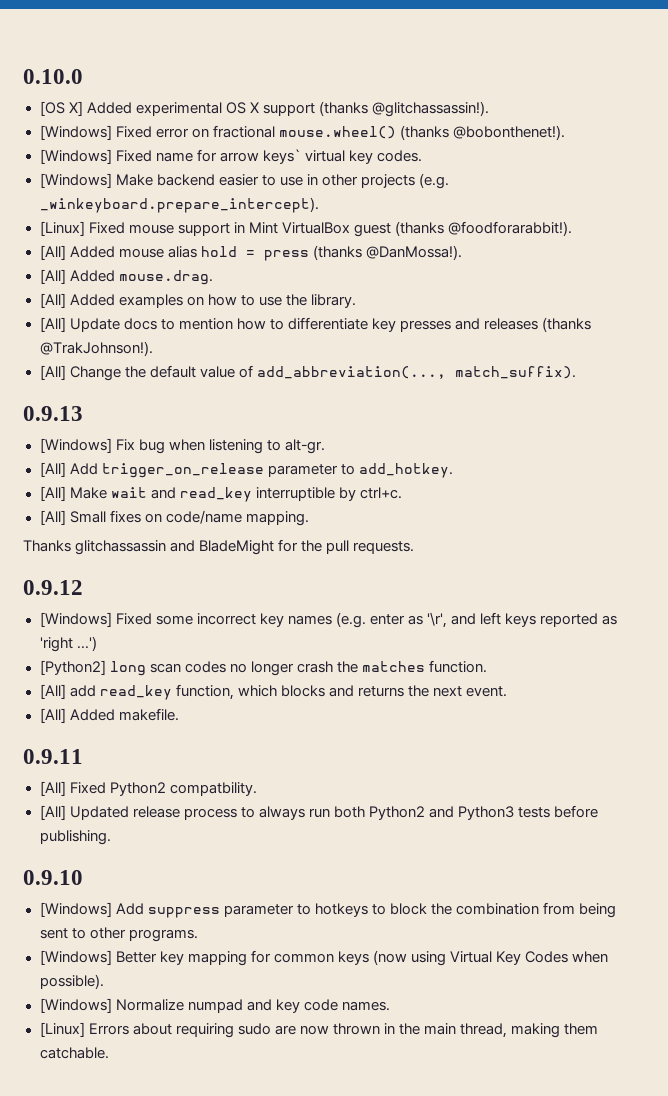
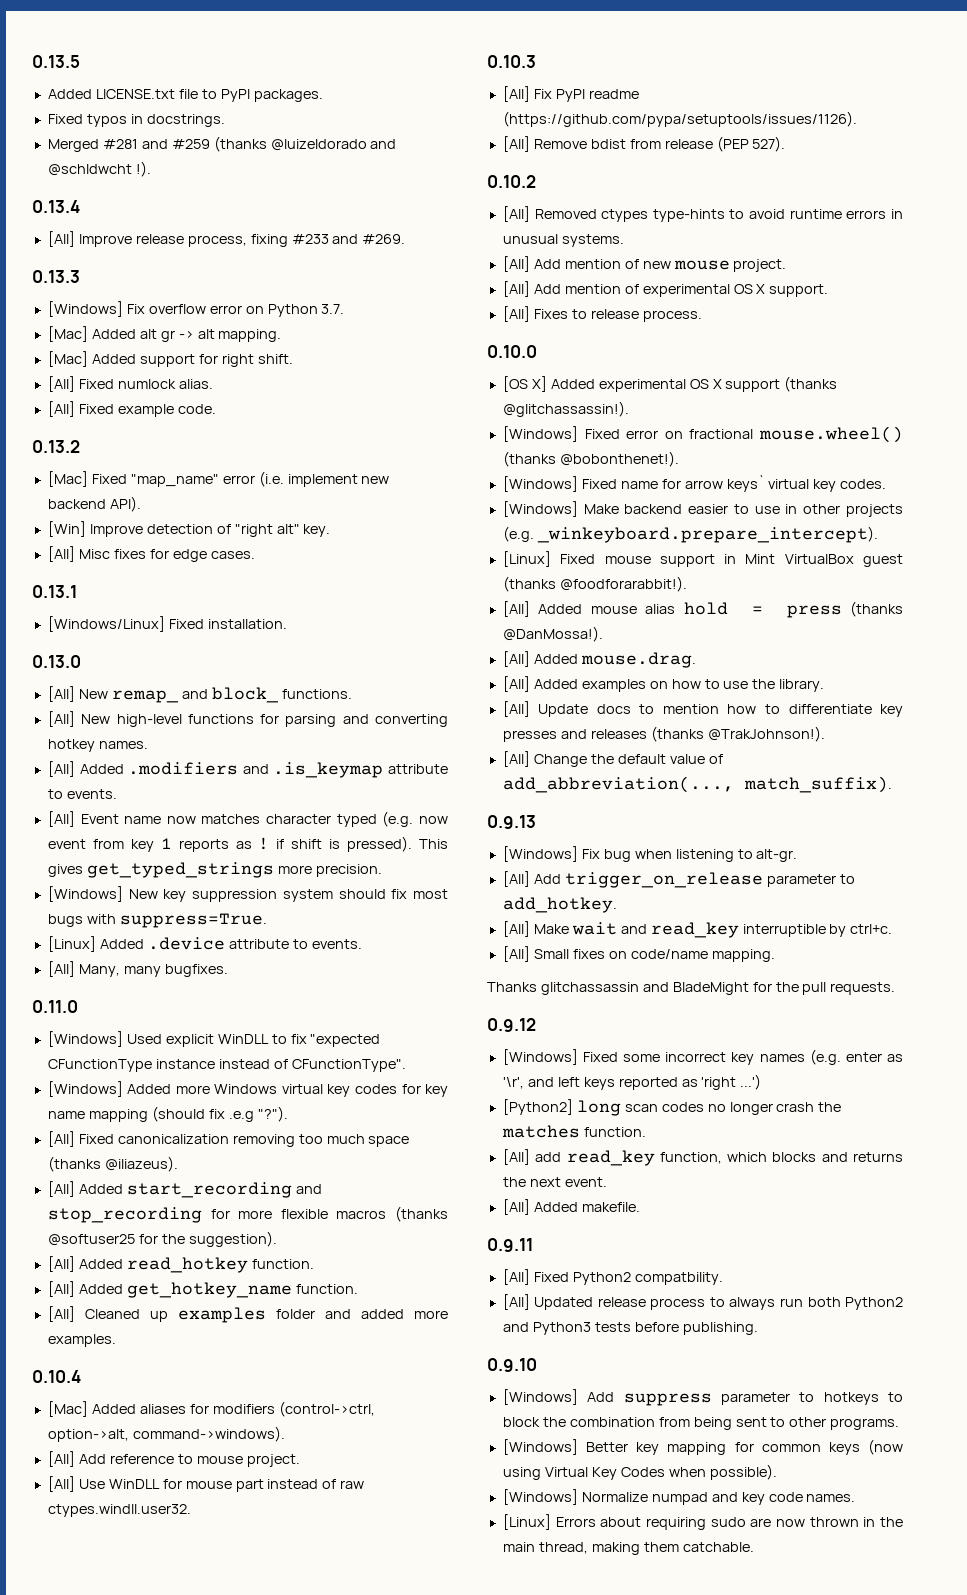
+ 0.13.5
+ Added LICENSE.txt file to PyPI packages.
+ Fixed typos in docstrings.
+ Merged #281 and #259 (thanks @luizeldorado and @schldwcht !).
+ 0.13.4
+ [All] Improve release process, fixing #233 and #269.
+ 0.13.3
+ [Windows] Fix overflow error on Python 3.7.
+ [Mac] Added alt gr -> alt mapping.
+ [Mac] Added support for right shift.
+ [All] Fixed numlock alias.
+ [All] Fixed example code.
+ 0.13.2
+ [Mac] Fixed "map_name" error (i.e. implement new backend API).
+ [Win] Improve detection of "right alt" key.
+ [All] Misc fixes for edge cases.
+ 0.13.1
+ [Windows/Linux] Fixed installation.
+ 0.13.0
+ [All] New remap_ and block_ functions.
+ [All] New high-level functions for parsing and converting hotkey names.
+ [All] Added .modifiers and .is_keymap attribute to events.
+ [All] Event name now matches character typed (e.g. now event from key 1 reports as ! if shift is pressed). This gives get_typed_strings more precision.
+ [Windows] New key suppression system should fix most bugs with suppress=True.
+ [Linux] Added .device attribute to events.
+ [All] Many, many bugfixes.
+ 0.11.0
+ [Windows] Used explicit WinDLL to fix "expected CFunctionType instance instead of CFunctionType".
+ [Windows] Added more Windows virtual key codes for key name mapping (should fix .e.g "?").
+ [All] Fixed canonicalization removing too much space (thanks @iliazeus).
+ [All] Added start_recording and stop_recording for more flexible macros (thanks @softuser25 for the suggestion).
+ [All] Added read_hotkey function.
+ [All] Added get_hotkey_name function.
+ [All] Cleaned up examples folder and added more examples.
+ 0.10.4
+ [Mac] Added aliases for modifiers (control->ctrl, option->alt, command->windows).
+ [All] Add reference to mouse project.
+ [All] Use WinDLL for mouse part instead of raw ctypes.windll.user32.
+ 0.10.3
+ [All] Fix PyPI readme (https://github.com/pypa/setuptools/issues/1126).
+ [All] Remove bdist from release (PEP 527).
+ 0.10.2
+ [All] Removed ctypes type-hints to avoid runtime errors in unusual systems.
+ [All] Add mention of new mouse project.
+ [All] Add mention of experimental OS X support.
+ [All] Fixes to release process.

